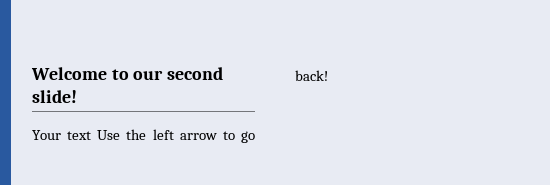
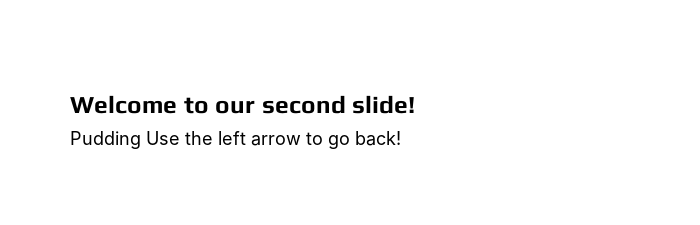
- Your text Use the left arrow to go back!
+ Pudding Use the left arrow to go back!

